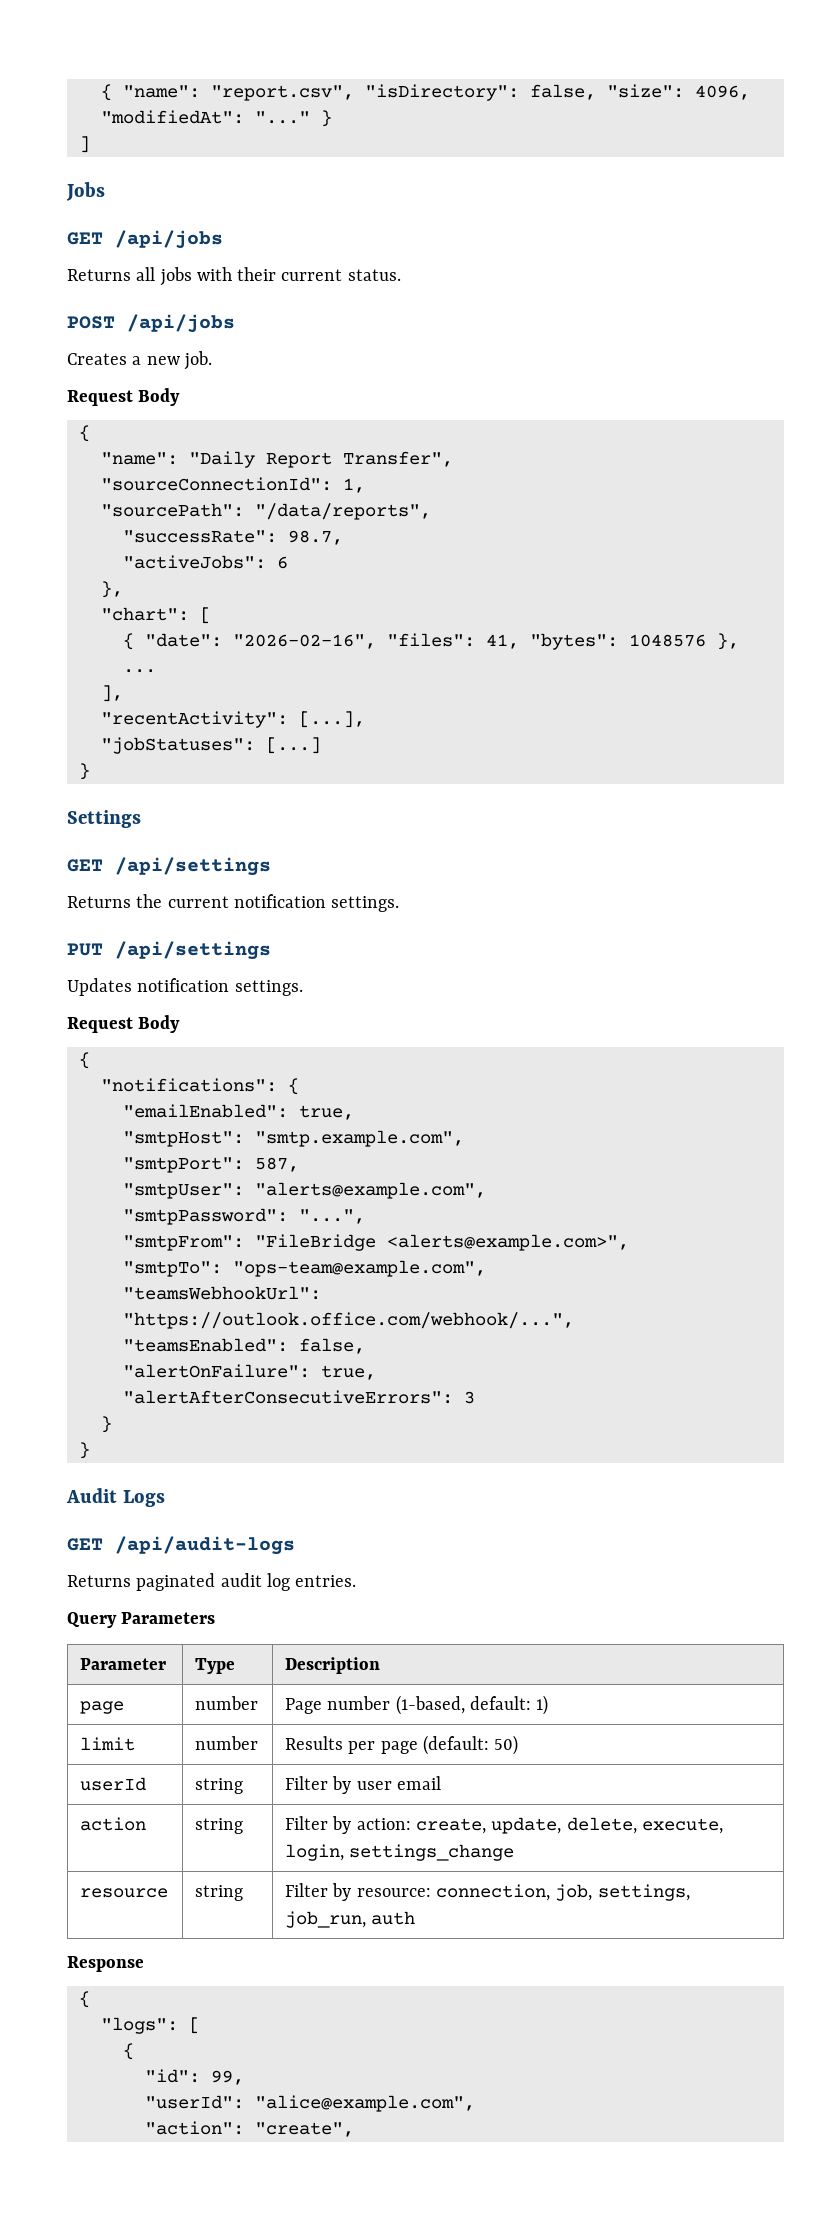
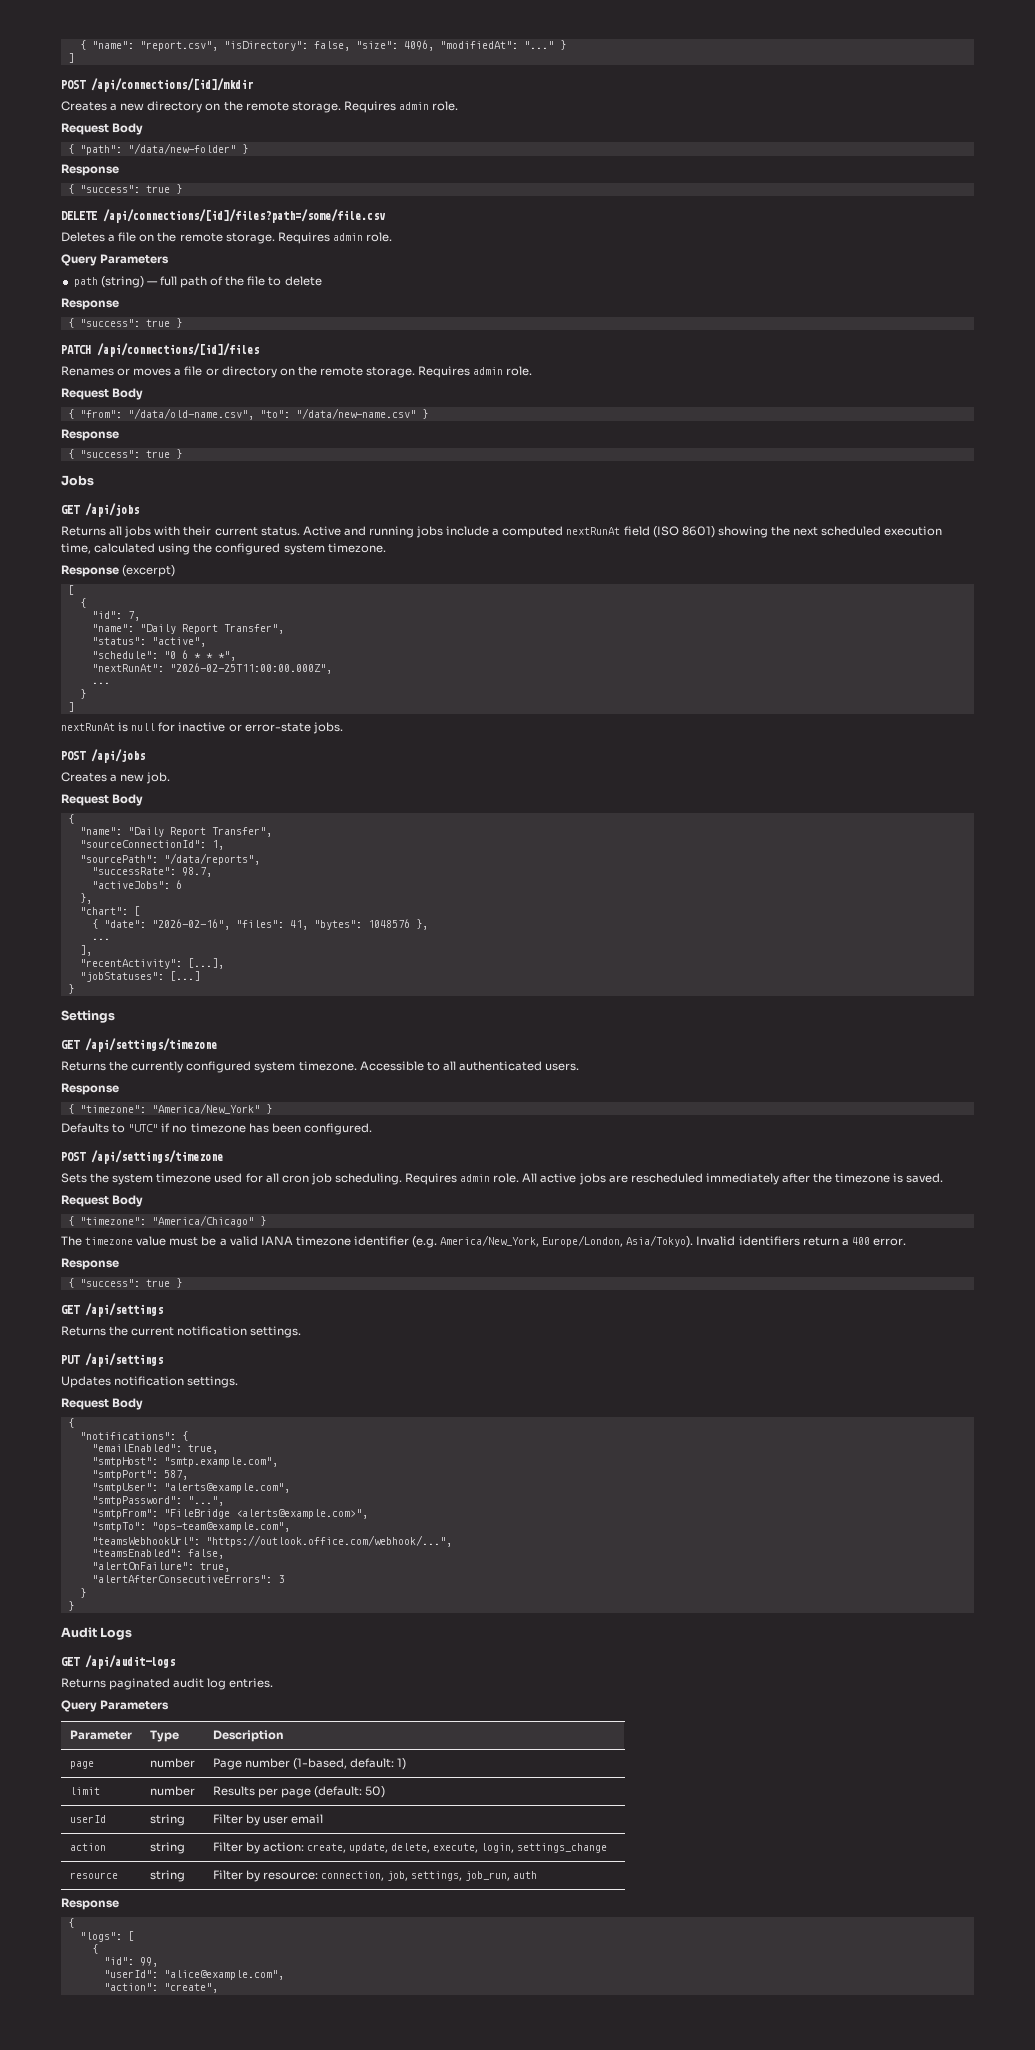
+ POST /api/connections/[id]/mkdir
+ Creates a new directory on the remote storage. Requires admin role.
+ Request Body
+ { "path": "/data/new-folder" }
+ Response
+ { "success": true }
+ DELETE /api/connections/[id]/files?path=/some/file.csv
+ Deletes a file on the remote storage. Requires admin role.
+ Query Parameters
+ path (string) — full path of the file to delete
+ Response
+ { "success": true }
+ PATCH /api/connections/[id]/files
+ Renames or moves a file or directory on the remote storage. Requires admin role.
+ Request Body
+ { "from": "/data/old-name.csv", "to": "/data/new-name.csv" }
+ Response
+ { "success": true }
+ Active and running jobs include a computed nextRunAt field (ISO 8601) showing the next scheduled execution time, calculated using the configured system timezone.
+ Response (excerpt)
+ [
+ {
+ "id": 7,
+ "name": "Daily Report Transfer",
+ "status": "active",
+ "schedule": "0 6 * * *",
+ "nextRunAt": "2026-02-25T11:00:00.000Z",
+ ...
+ }
+ ]
+ nextRunAt is null for inactive or error-state jobs.
+ GET /api/settings/timezone
+ Returns the currently configured system timezone. Accessible to all authenticated users.
+ Response
+ { "timezone": "America/New_York" }
+ Defaults to "UTC" if no timezone has been configured.
+ POST /api/settings/timezone
+ Sets the system timezone used for all cron job scheduling. Requires admin role. All active jobs are rescheduled immediately after the timezone is saved.
+ Request Body
+ { "timezone": "America/Chicago" }
+ The timezone value must be a valid IANA timezone identifier (e.g. America/New_York, Europe/London, Asia/Tokyo). Invalid identifiers return a 400 error.
+ Response
+ { "success": true }

